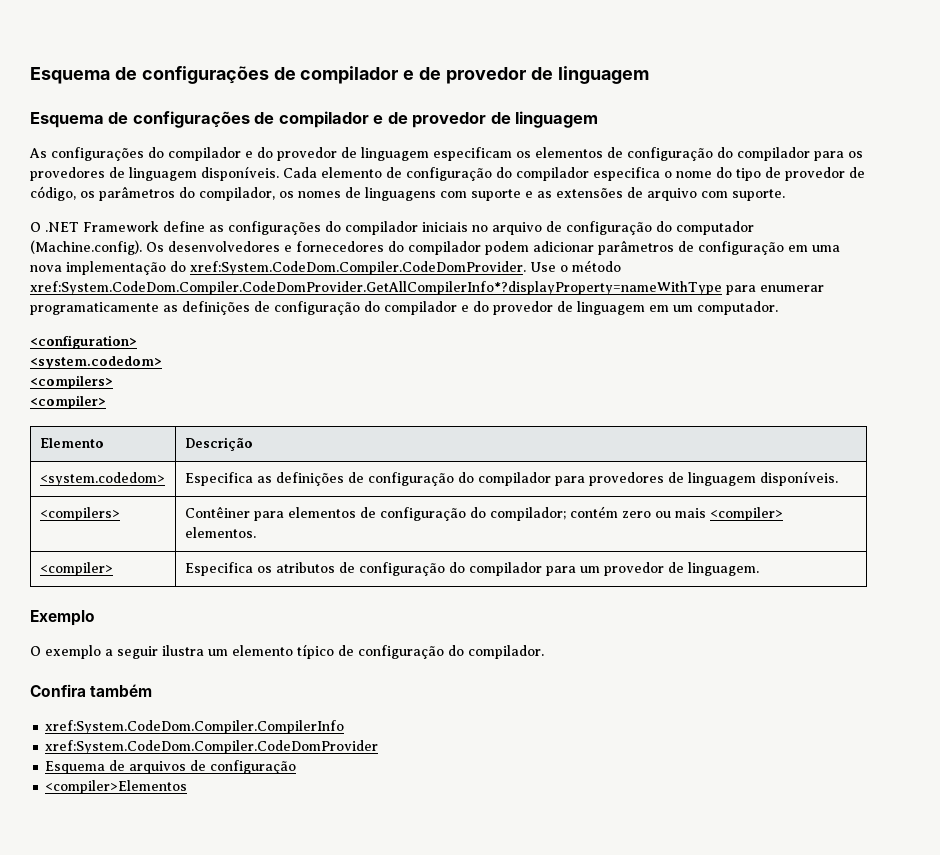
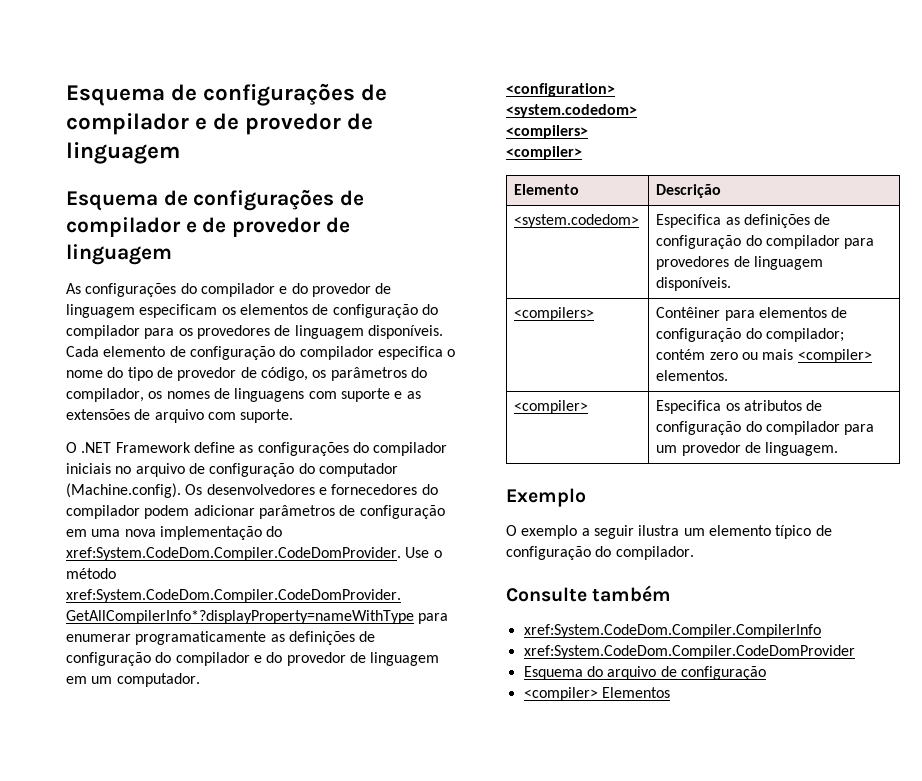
- Confira também
+ Consulte também
- Esquema de arquivos de configuração
+ Esquema do arquivo de configuração
- <compiler>Elementos
+ <compiler> Elementos

